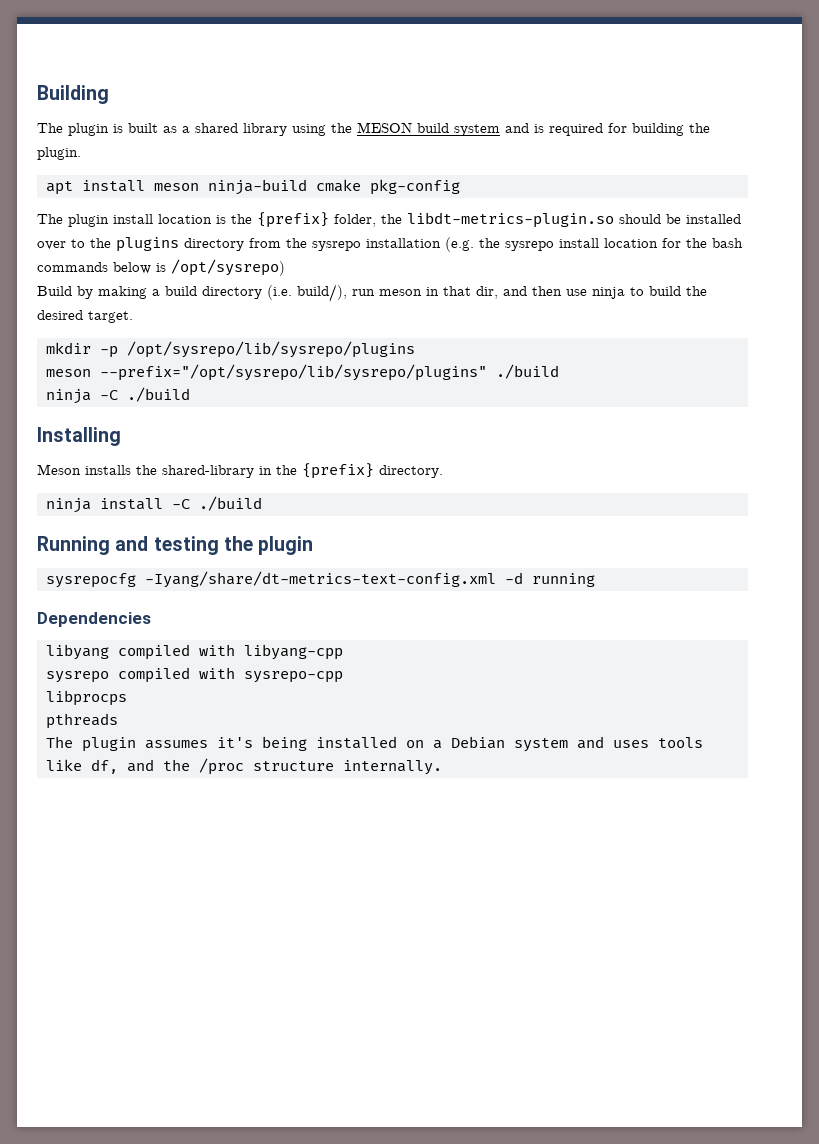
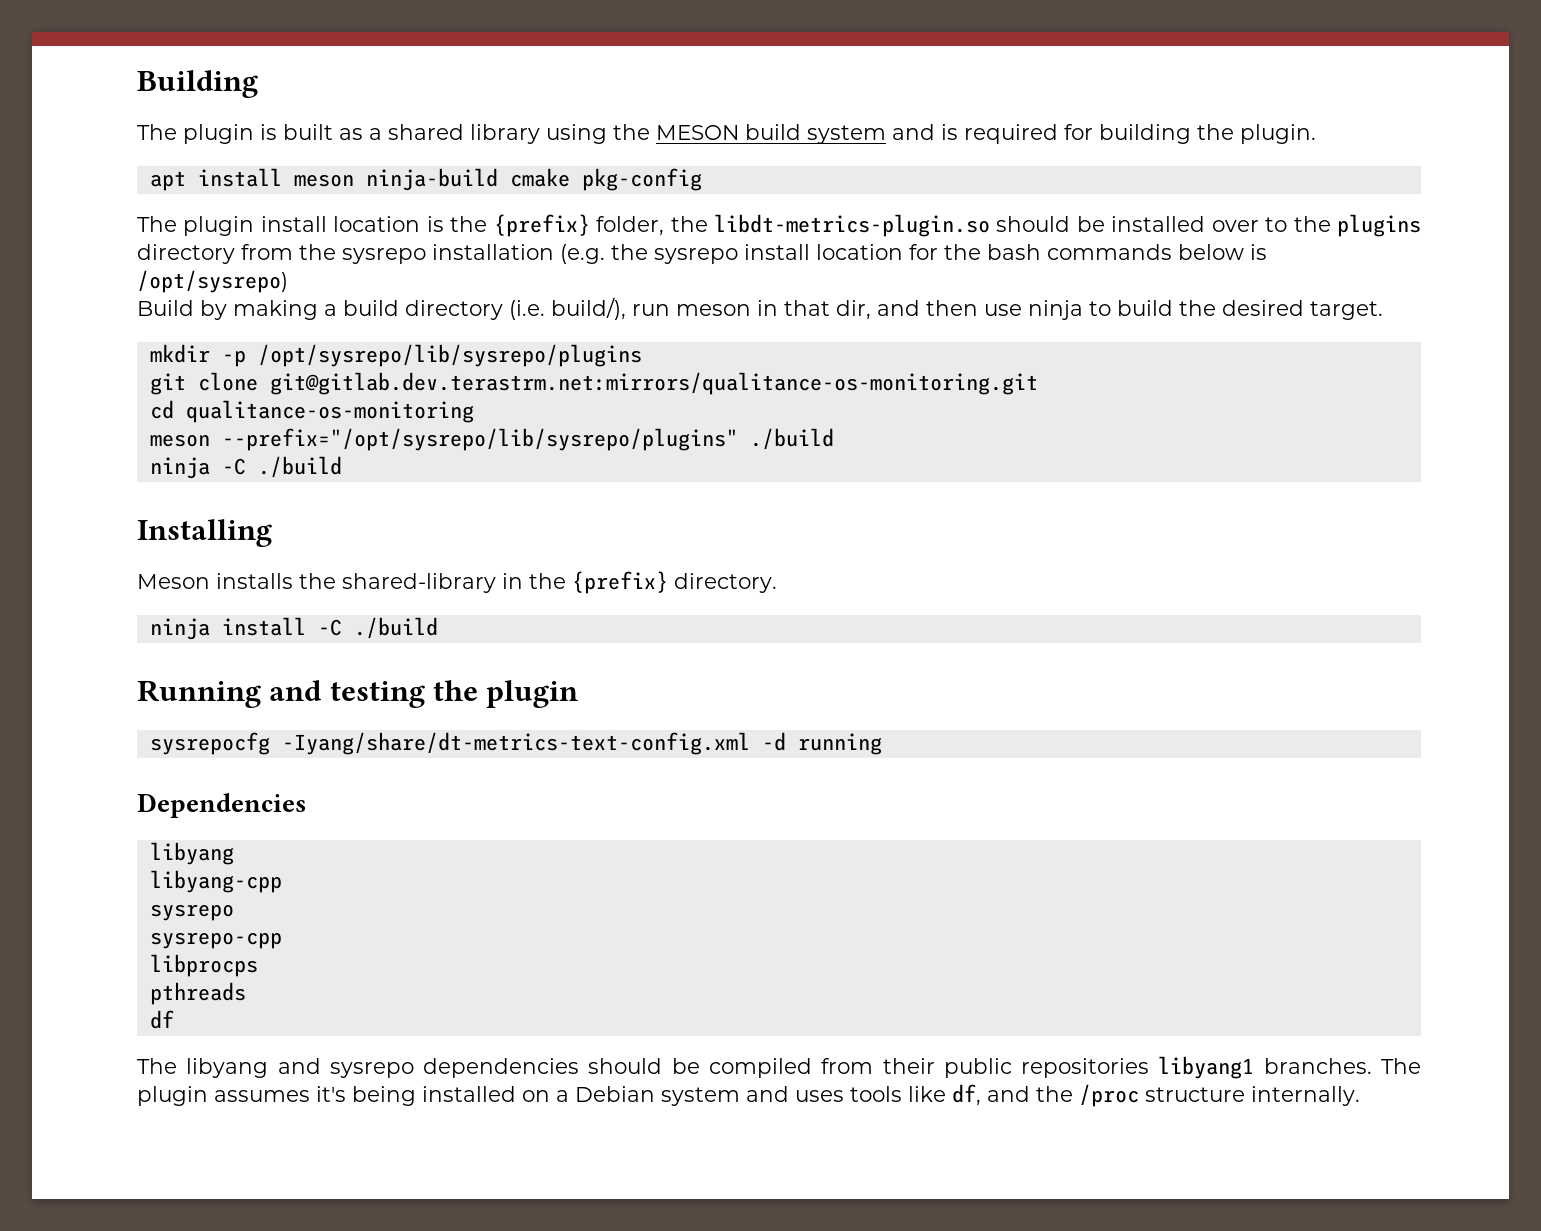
+ git clone git@gitlab.dev.terastrm.net:mirrors/qualitance-os-monitoring.git
+ cd qualitance-os-monitoring
  Dependencies
- libyang compiled with libyang-cpp
- sysrepo compiled with sysrepo-cpp
+ libyang
+ libyang-cpp
+ sysrepo
+ sysrepo-cpp
+ df
+ The libyang and sysrepo dependencies should be compiled from their public repositories libyang1 branches.

